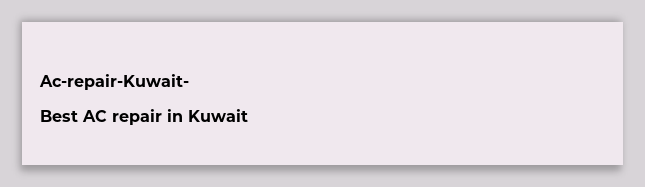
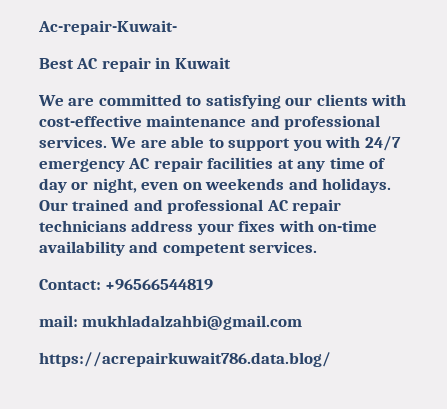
+ We are committed to satisfying our clients with cost-effective maintenance and professional services. We are able to support you with 24/7 emergency AC repair facilities at any time of day or night, even on weekends and holidays. Our trained and professional AC repair technicians address your fixes with on-time availability and competent services.
+ Contact: +96566544819
+ mail: mukhladalzahbi@gmail.com
+ https://acrepairkuwait786.data.blog/

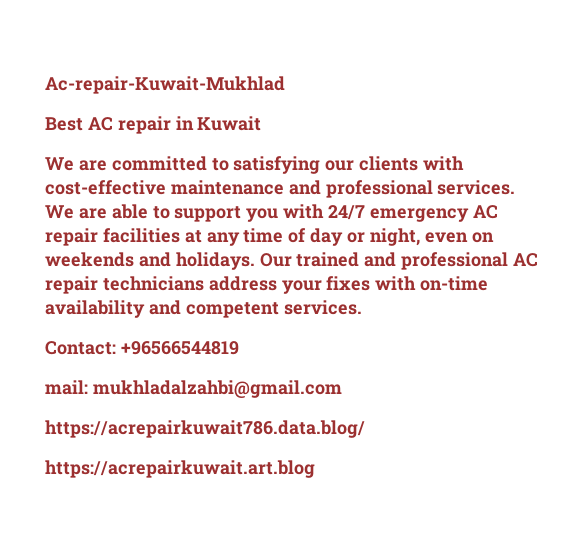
- Ac-repair-Kuwait-
+ Ac-repair-Kuwait-Mukhlad
+ https://acrepairkuwait.art.blog

